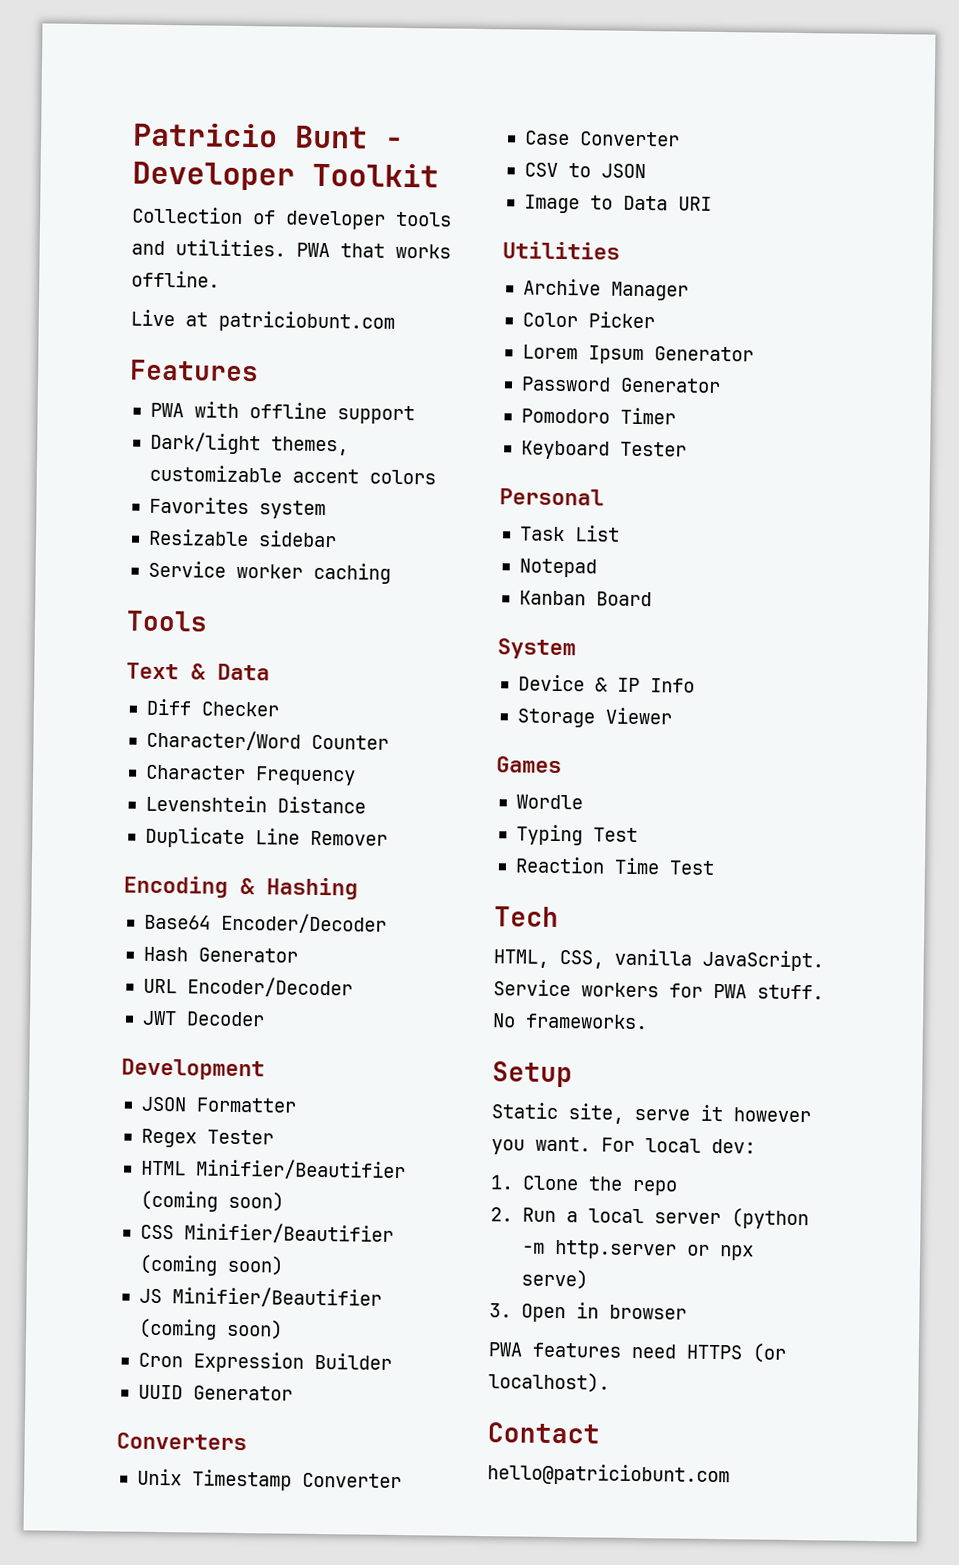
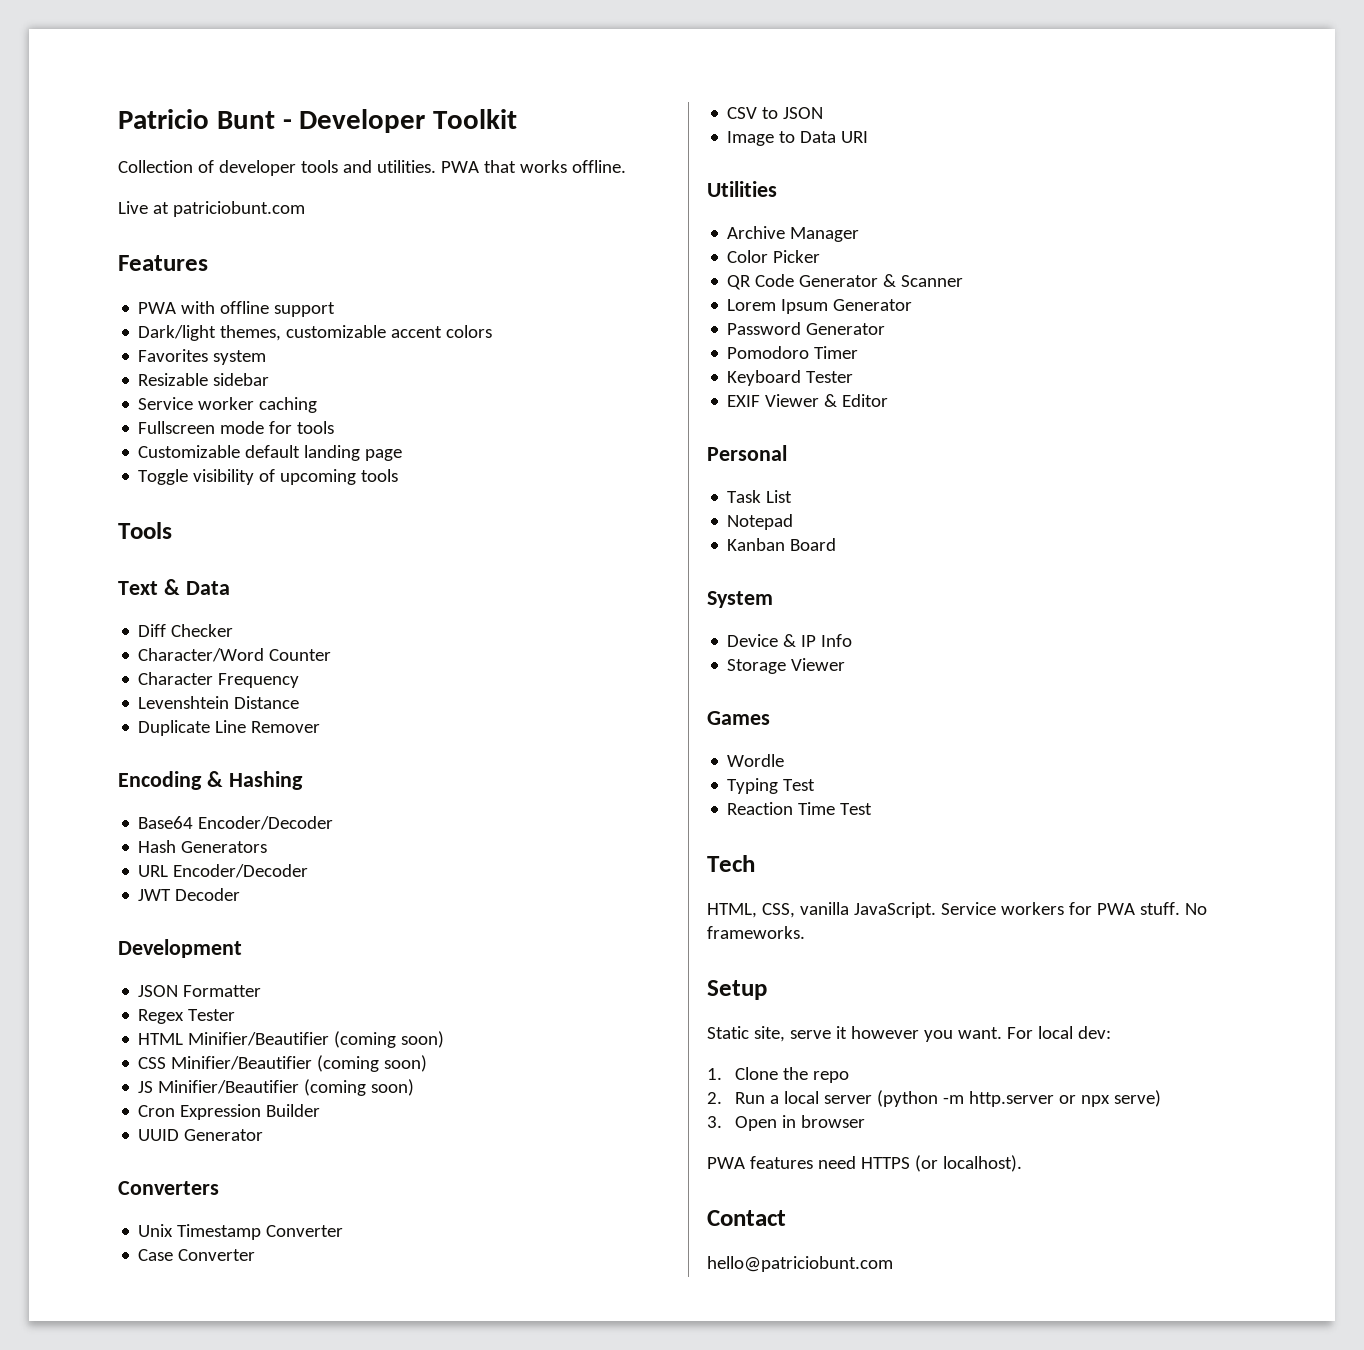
+ Fullscreen mode for tools
+ Customizable default landing page
+ Toggle visibility of upcoming tools
- Hash Generator
+ Hash Generators
+ QR Code Generator & Scanner
+ EXIF Viewer & Editor

